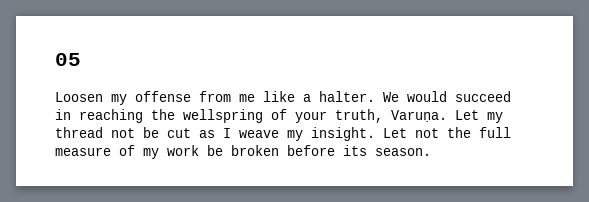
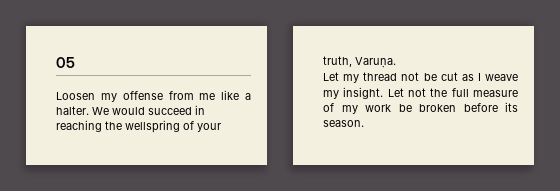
- We would succeed in reaching the wellspring of your truth, Varuṇa. Let my thread not be cut as I weave my insight.
+ We would succeed in reaching the wellspring of your truth, Varuṇa.
+ Let my thread not be cut as I weave my insight.

